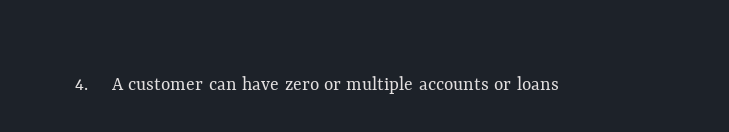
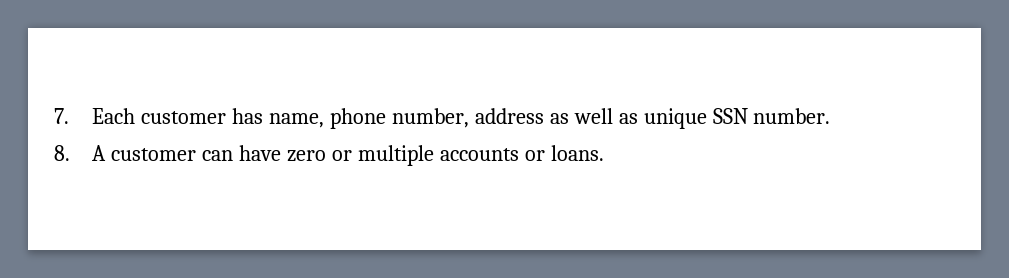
- 4. A customer can have zero or multiple accounts or loans
+ 7. Each customer has name, phone number, address as well as unique SSN number.
+ 8. A customer can have zero or multiple accounts or loans.

